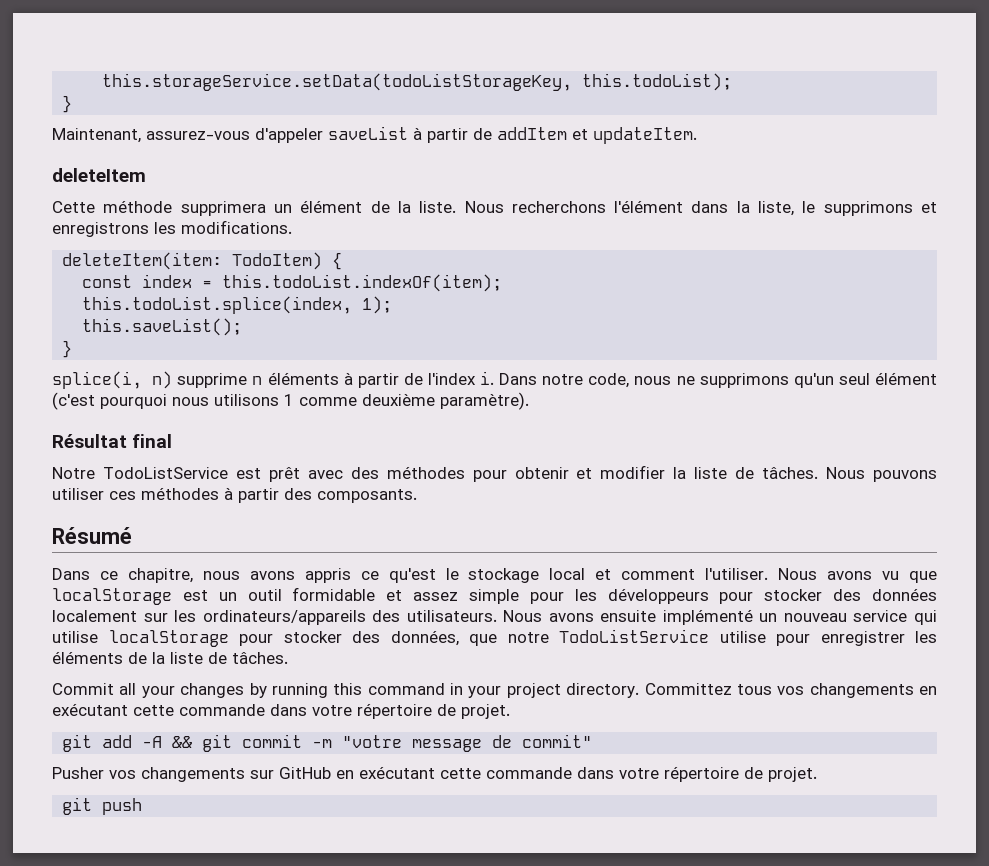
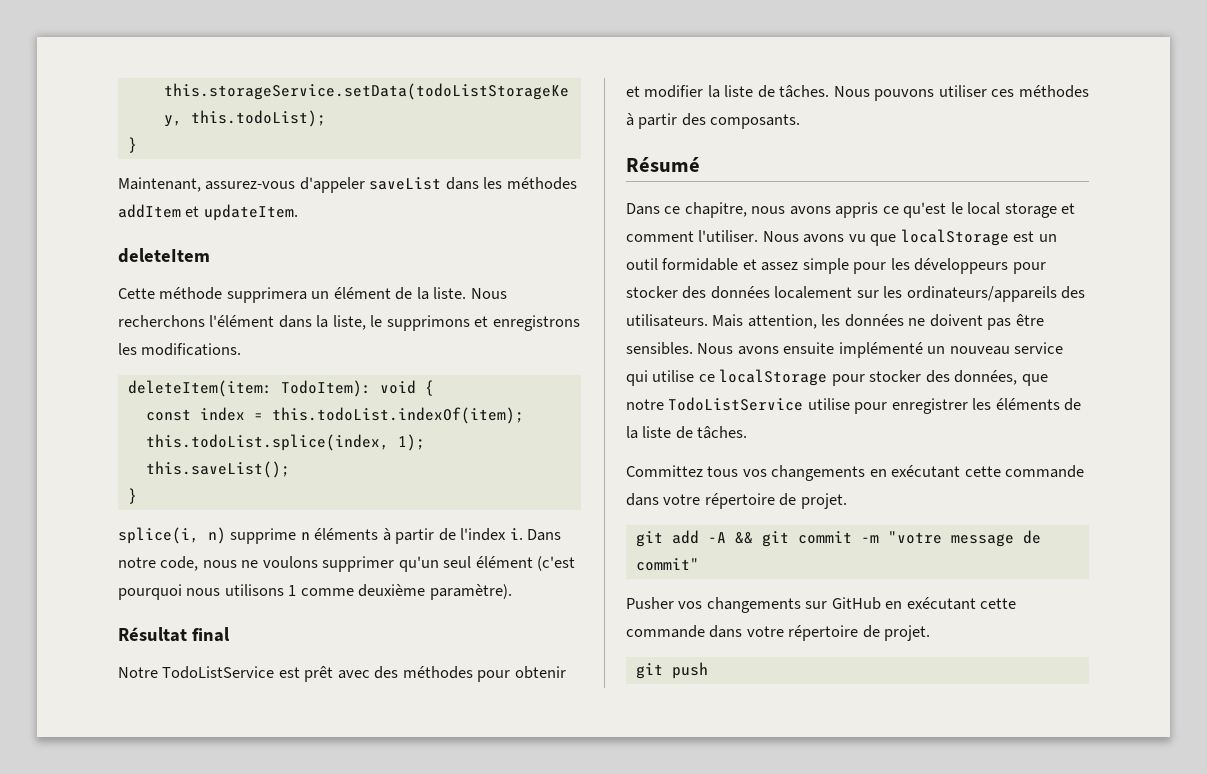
- Maintenant, assurez-vous d'appeler saveList à partir de addItem et updateItem.
+ Maintenant, assurez-vous d'appeler saveList dans les méthodes addItem et updateItem.
- deleteItem(item: TodoItem) {
+ deleteItem(item: TodoItem): void {
- Dans notre code, nous ne supprimons qu'un seul élément (c'est pourquoi nous utilisons 1 comme deuxième paramètre).
+ Dans notre code, nous ne voulons supprimer qu'un seul élément (c'est pourquoi nous utilisons 1 comme deuxième paramètre).
- Dans ce chapitre, nous avons appris ce qu'est le stockage local et comment l'utiliser.
+ Dans ce chapitre, nous avons appris ce qu'est le local storage et comment l'utiliser.
+ Mais attention, les données ne doivent pas être sensibles.
- Nous avons ensuite implémenté un nouveau service qui utilise localStorage pour stocker des données, que notre TodoListService utilise pour enregistrer les éléments de la liste de tâches.
+ Nous avons ensuite implémenté un nouveau service qui utilise ce localStorage pour stocker des données, que notre TodoListService utilise pour enregistrer les éléments de la liste de tâches.
- Commit all your changes by running this command in your project directory.

